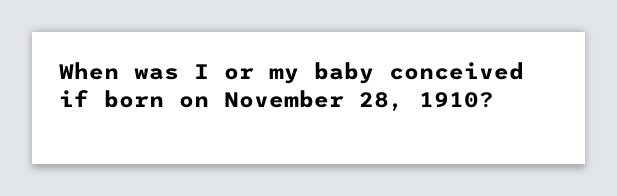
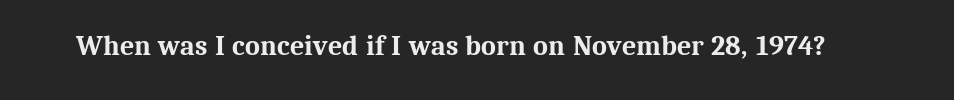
- When was I or my baby conceived if born on November 28, 1910?
+ When was I conceived if I was born on November 28, 1974?

